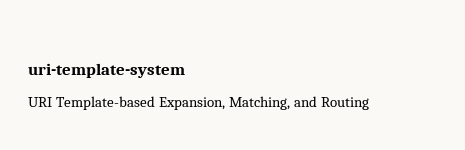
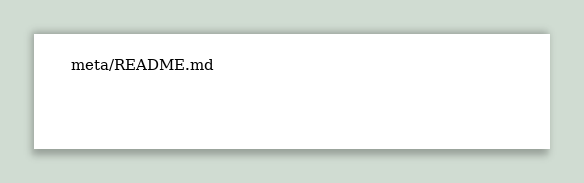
- uri-template-system
- URI Template-based Expansion, Matching, and Routing
+ meta/README.md

